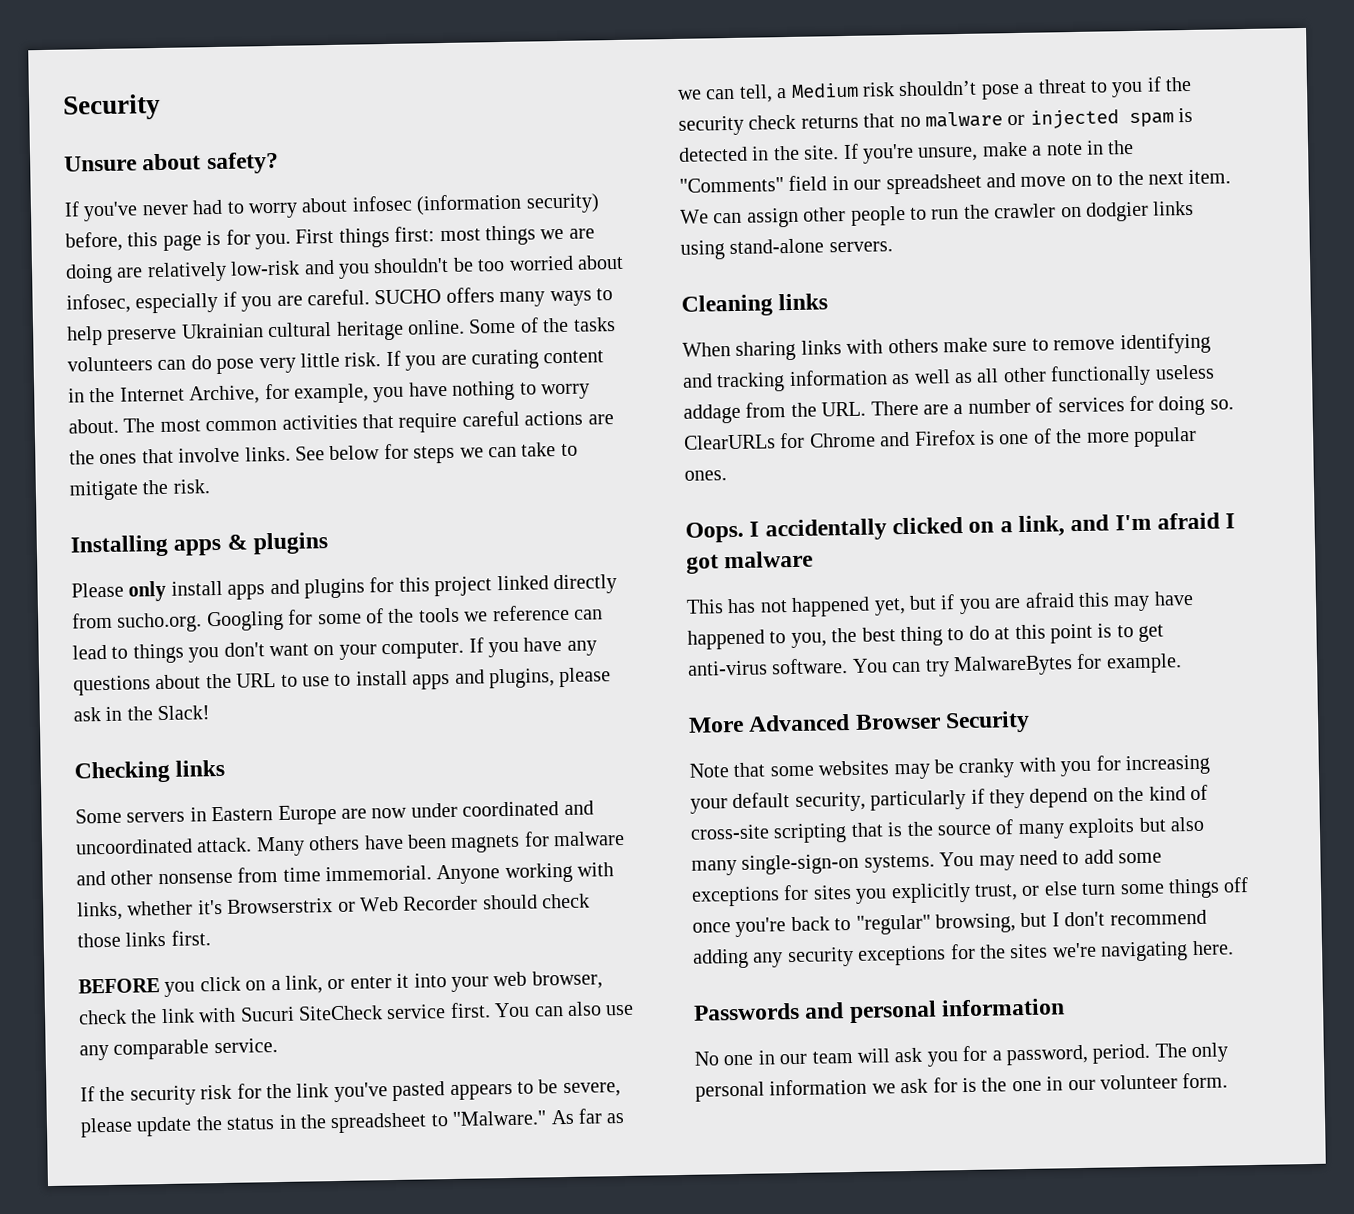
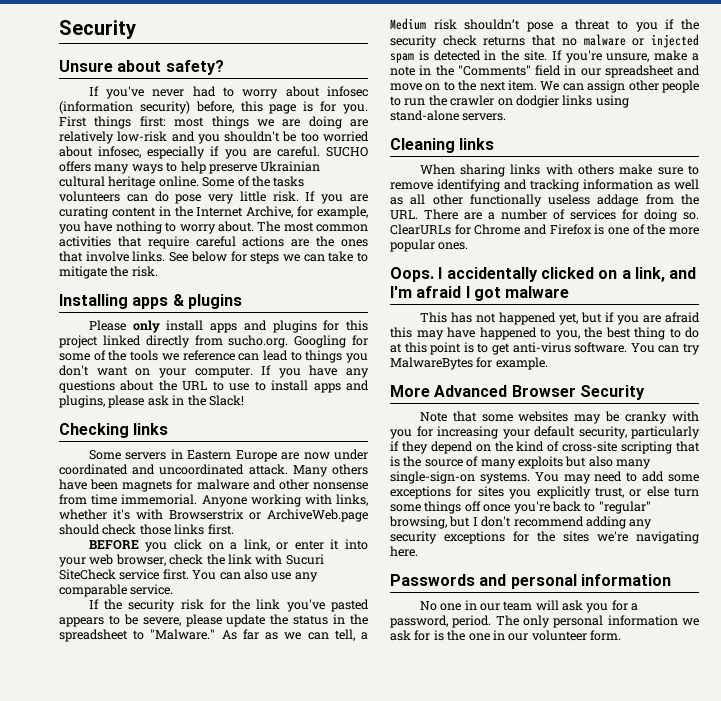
- Anyone working with links, whether it's Browserstrix or Web Recorder should check those links first.
+ Anyone working with links, whether it's with Browserstrix or ArchiveWeb.page should check those links first.

